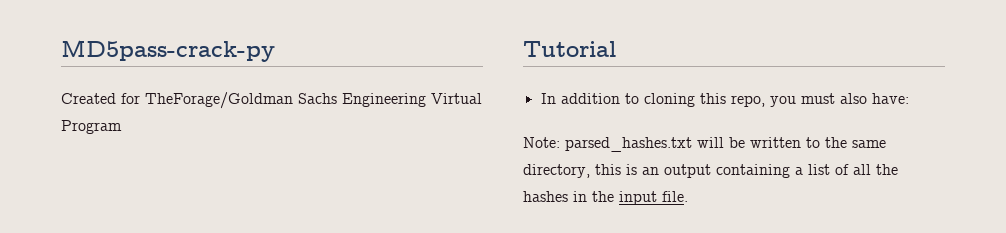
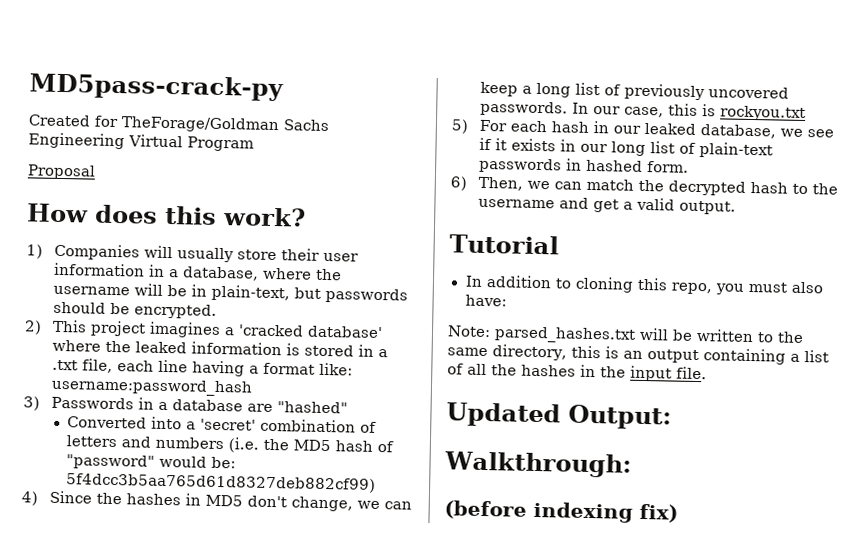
+ Proposal
+ How does this work?
+ 1) Companies will usually store their user information in a database, where the username will be in plain-text, but passwords should be encrypted.
+ 2) This project imagines a 'cracked database' where the leaked information is stored in a .txt file, each line having a format like: username:password_hash
+ 3) Passwords in a database are "hashed"
+ Converted into a 'secret' combination of letters and numbers (i.e. the MD5 hash of "password" would be: 5f4dcc3b5aa765d61d8327deb882cf99)
+ 4) Since the hashes in MD5 don't change, we can keep a long list of previously uncovered passwords. In our case, this is rockyou.txt
+ 5) For each hash in our leaked database, we see if it exists in our long list of plain-text passwords in hashed form.
+ 6) Then, we can match the decrypted hash to the username and get a valid output.
+ Updated Output:
+ Walkthrough:
+ (before indexing fix)

